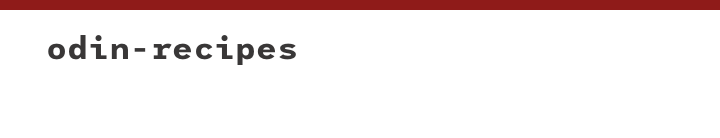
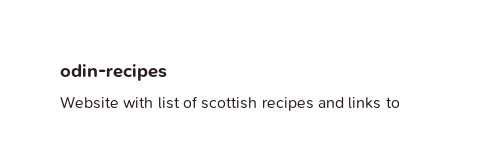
+ Website with list of scottish recipes and links to

